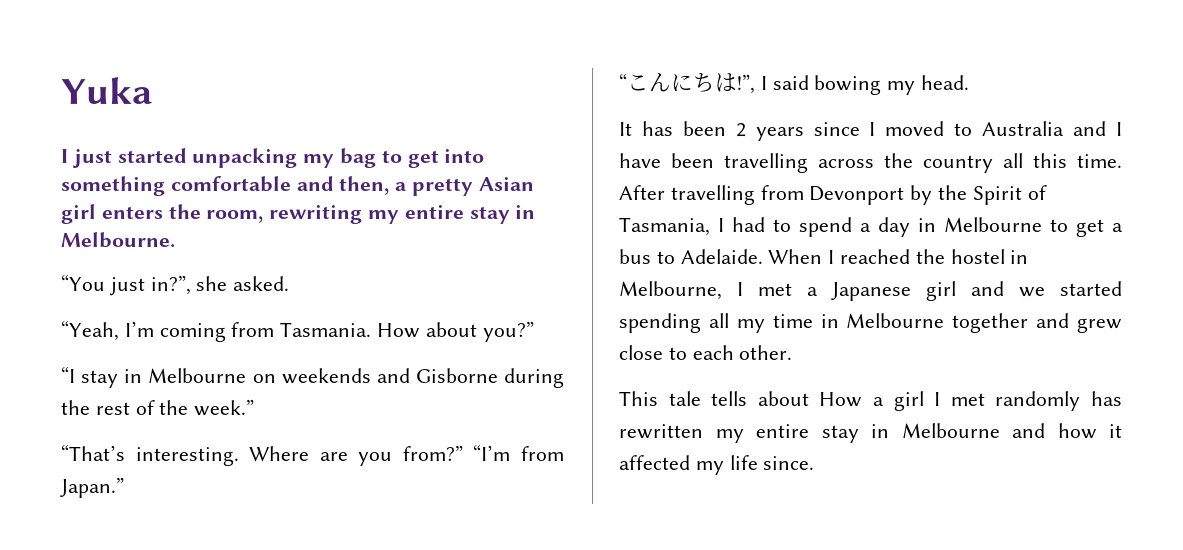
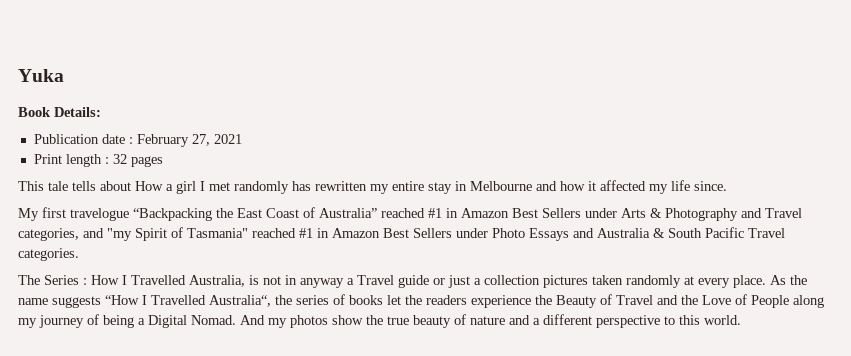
- I just started unpacking my bag to get into something comfortable and then, a pretty Asian girl enters the room, rewriting my entire stay in Melbourne.
- “You just in?”, she asked.
- “Yeah, I’m coming from Tasmania. How about you?”
- “I stay in Melbourne on weekends and Gisborne during the rest of the week.”
- “That’s interesting. Where are you from?” “I’m from Japan.”
- “こんにちは!”, I said bowing my head.
- It has been 2 years since I moved to Australia and I have been travelling across the country all this time. After travelling from Devonport by the Spirit of Tasmania, I had to spend a day in Melbourne to get a bus to Adelaide. When I reached the hostel in Melbourne, I met a Japanese girl and we started spending all my time in Melbourne together and grew close to each other.
+ Book Details:
+ Publication date : February 27, 2021
+ Print length : 32 pages
+ My first travelogue “Backpacking the East Coast of Australia” reached #1 in Amazon Best Sellers under Arts & Photography and Travel categories, and "my Spirit of Tasmania" reached #1 in Amazon Best Sellers under Photo Essays and Australia & South Pacific Travel categories.
+ The Series : How I Travelled Australia, is not in anyway a Travel guide or just a collection pictures taken randomly at every place. As the name suggests “How I Travelled Australia“, the series of books let the readers experience the Beauty of Travel and the Love of People along my journey of being a Digital Nomad. And my photos show the true beauty of nature and a different perspective to this world.

